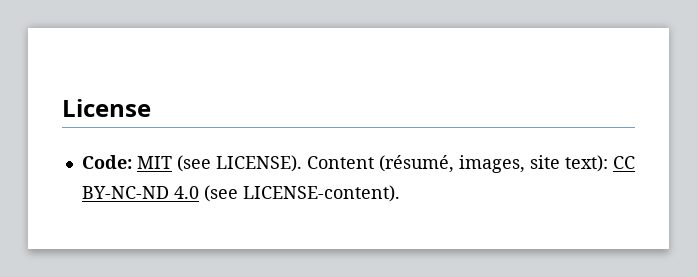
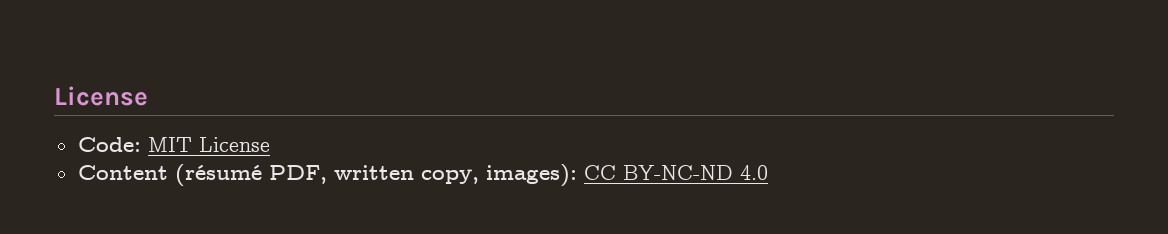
- Code: MIT (see LICENSE). Content (résumé, images, site text): CC BY-NC-ND 4.0 (see LICENSE-content).
+ Code: MIT License
+ Content (résumé PDF, written copy, images): CC BY-NC-ND 4.0

